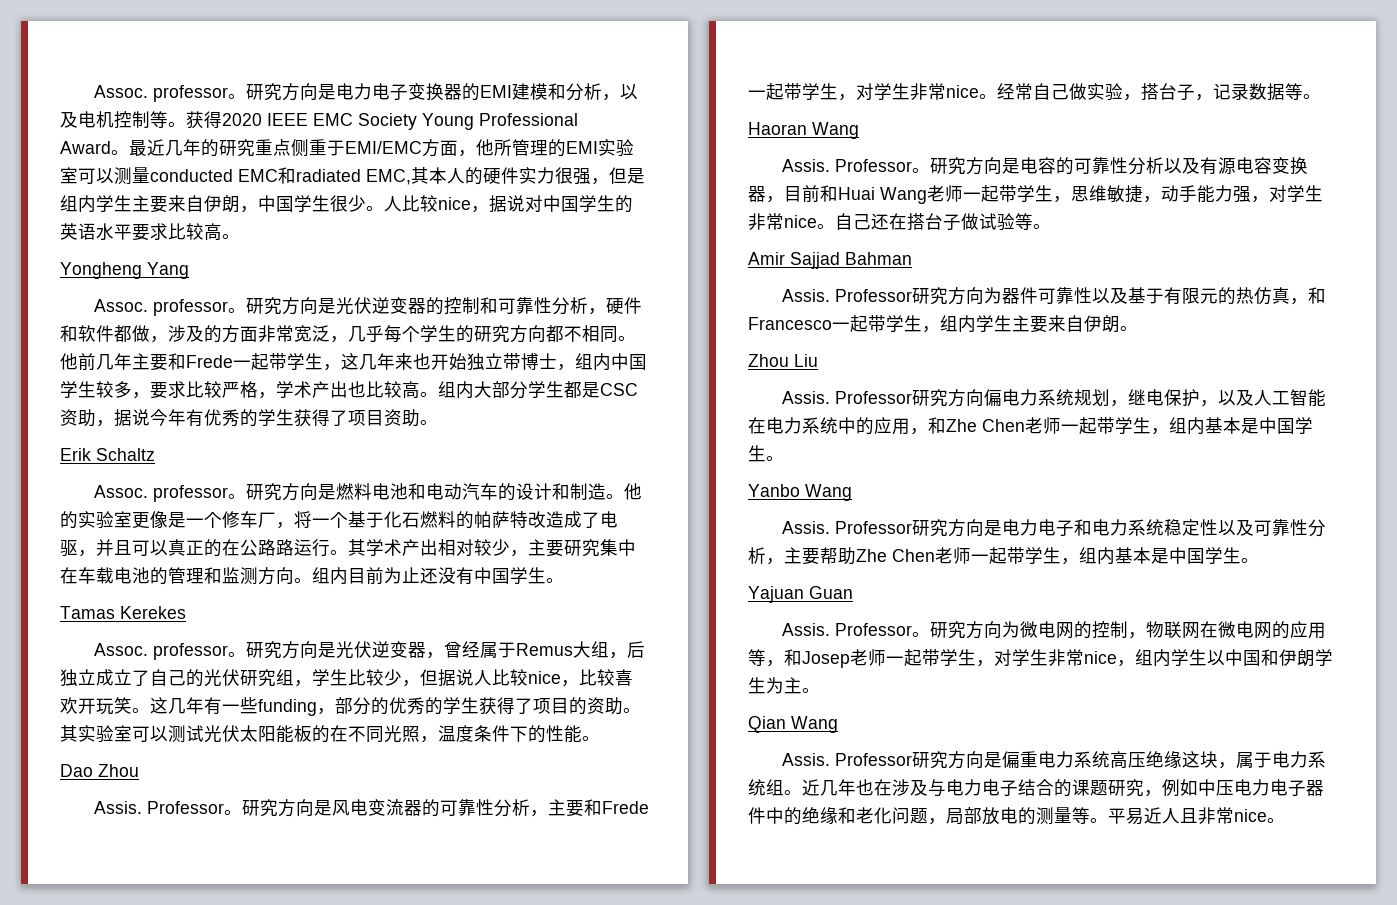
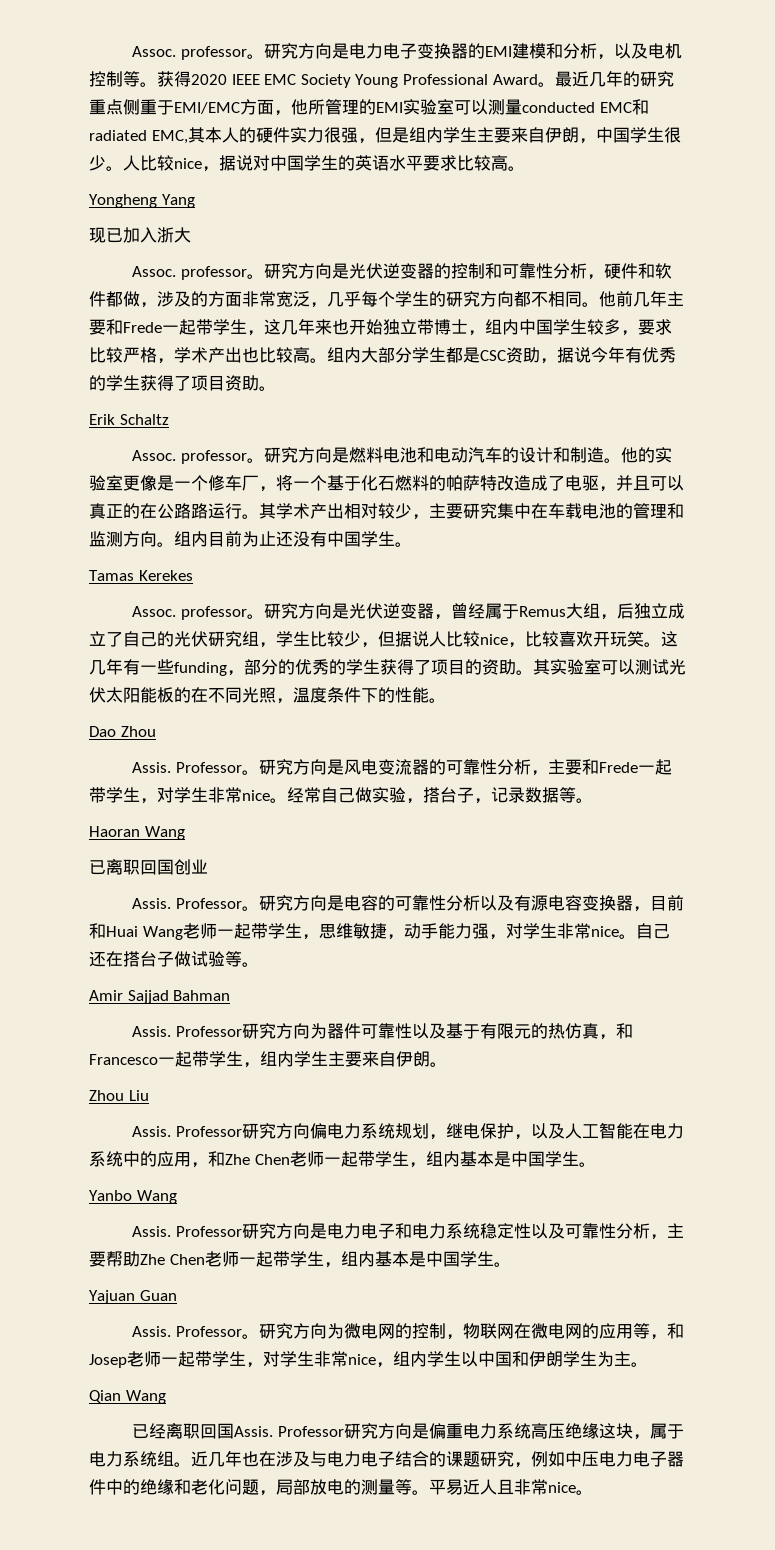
+ 现已加入浙大
+ 已离职回国创业
  Qian Wang
- Assis.
+ 已经离职回国Assis.

